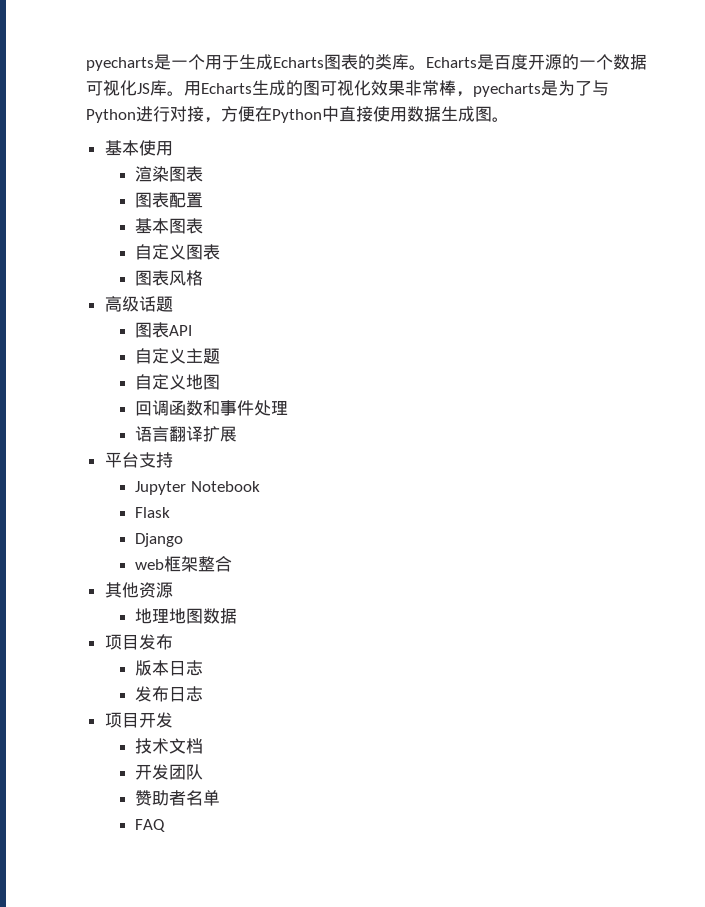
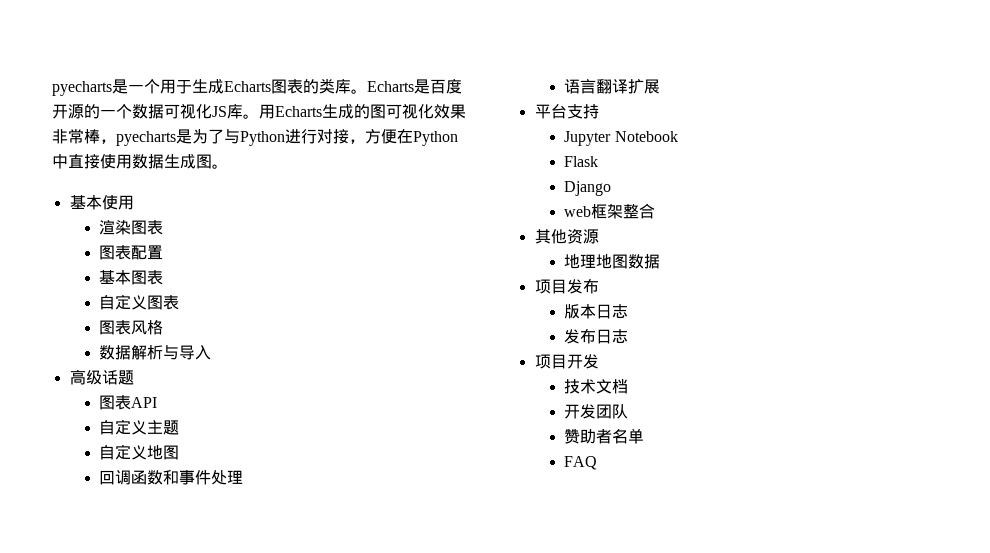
+ 数据解析与导入

